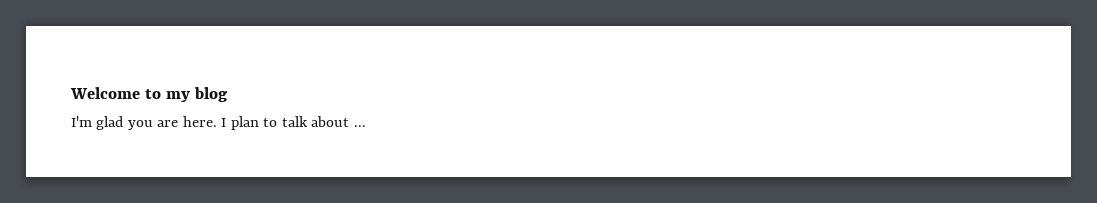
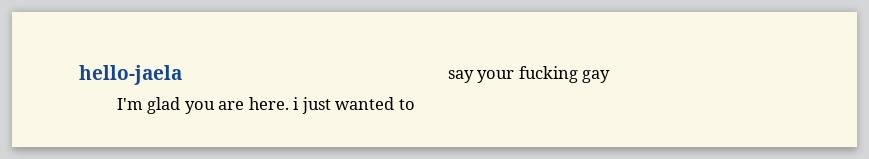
- Welcome to my blog
+ hello-jaela
- I'm glad you are here. I plan to talk about ...
+ I'm glad you are here. i just wanted to say your fucking gay

